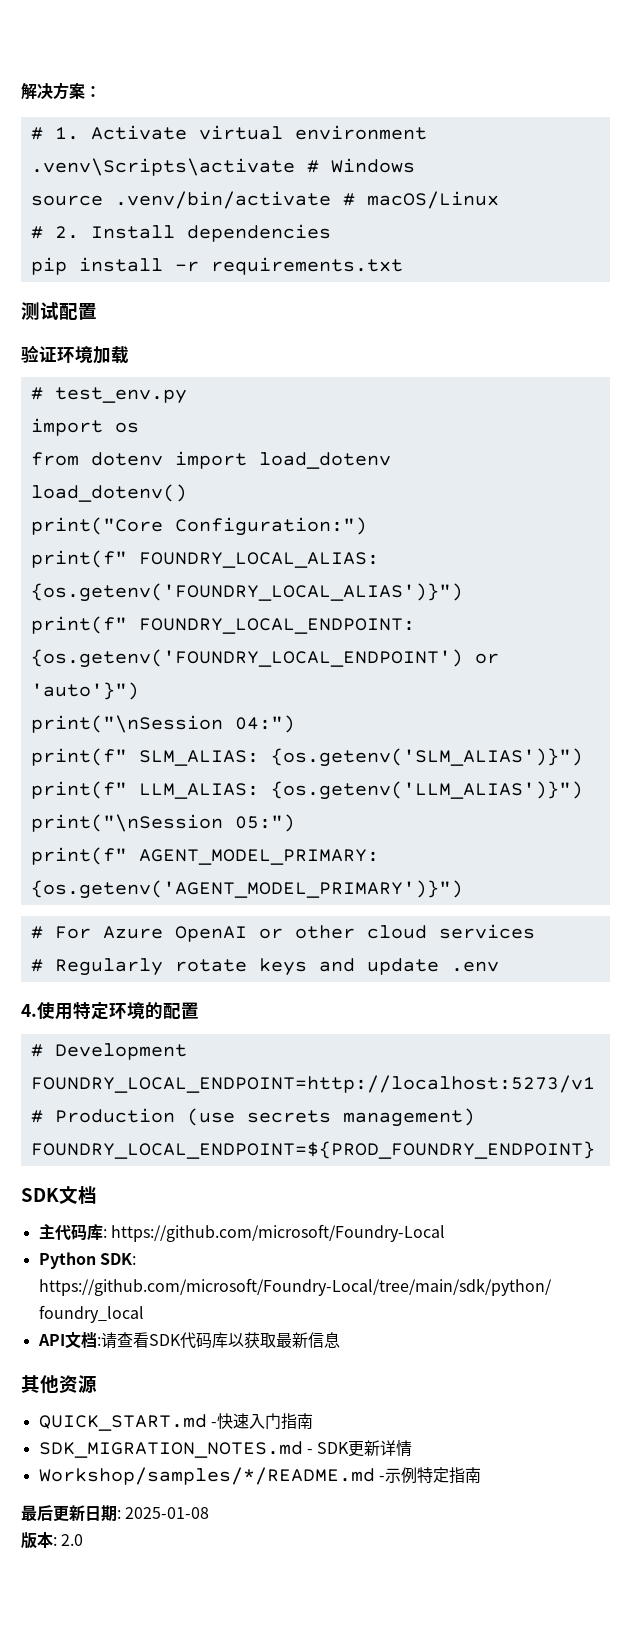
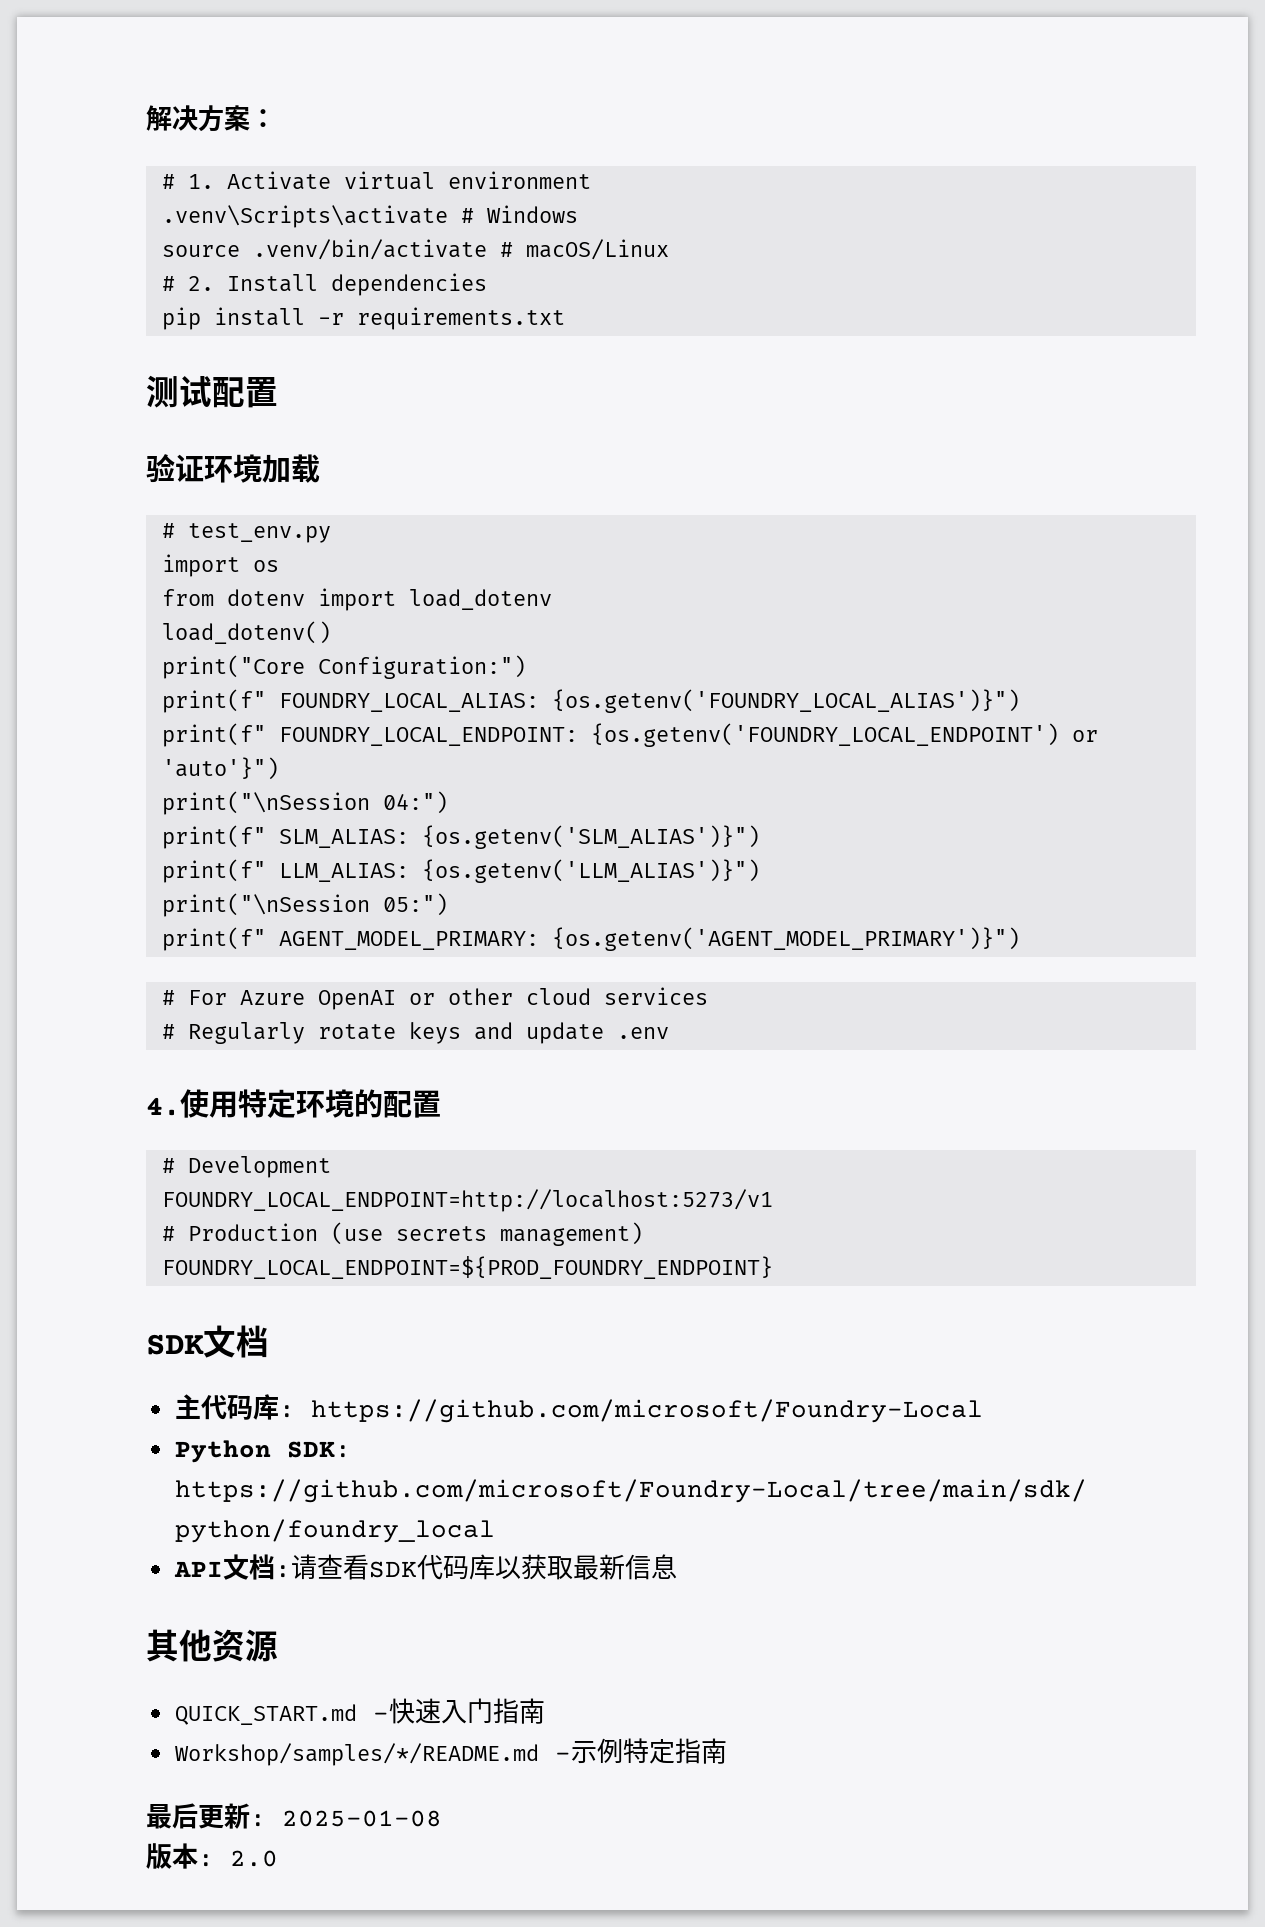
- SDK_MIGRATION_NOTES.md - SDK更新详情
- 最后更新日期: 2025-01-08
+ 最后更新: 2025-01-08

